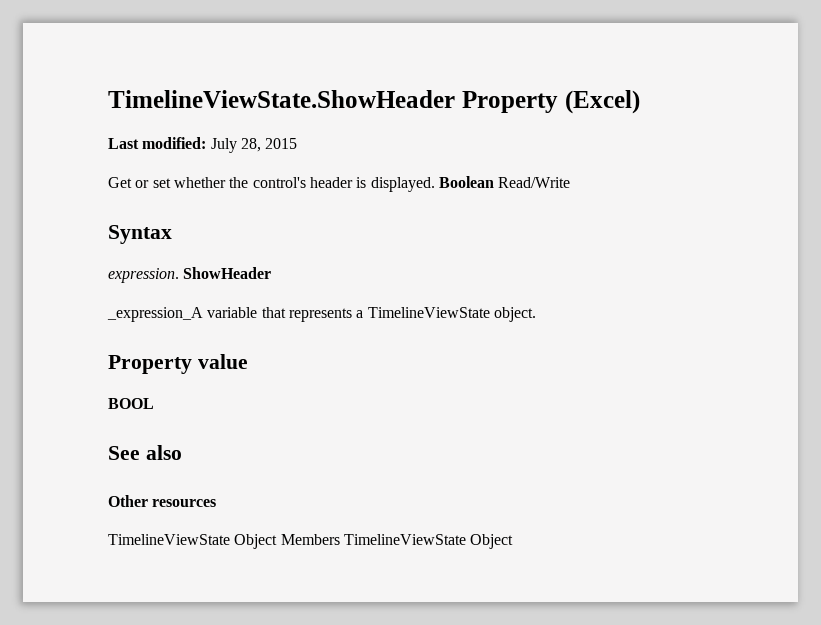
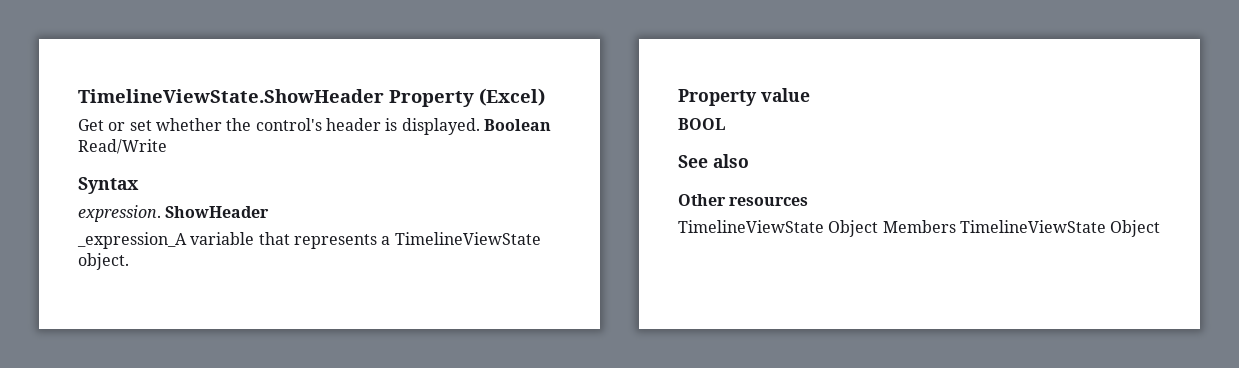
- Last modified: July 28, 2015

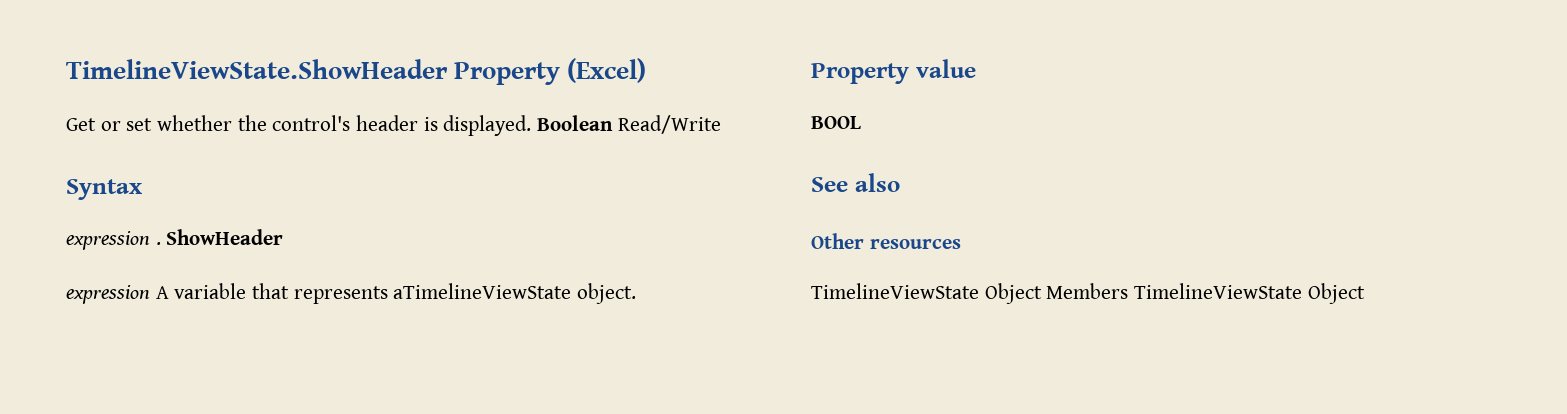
- expression.
+ expression .
- _expression_A variable that represents a TimelineViewState object.
+ expression A variable that represents aTimelineViewState object.

